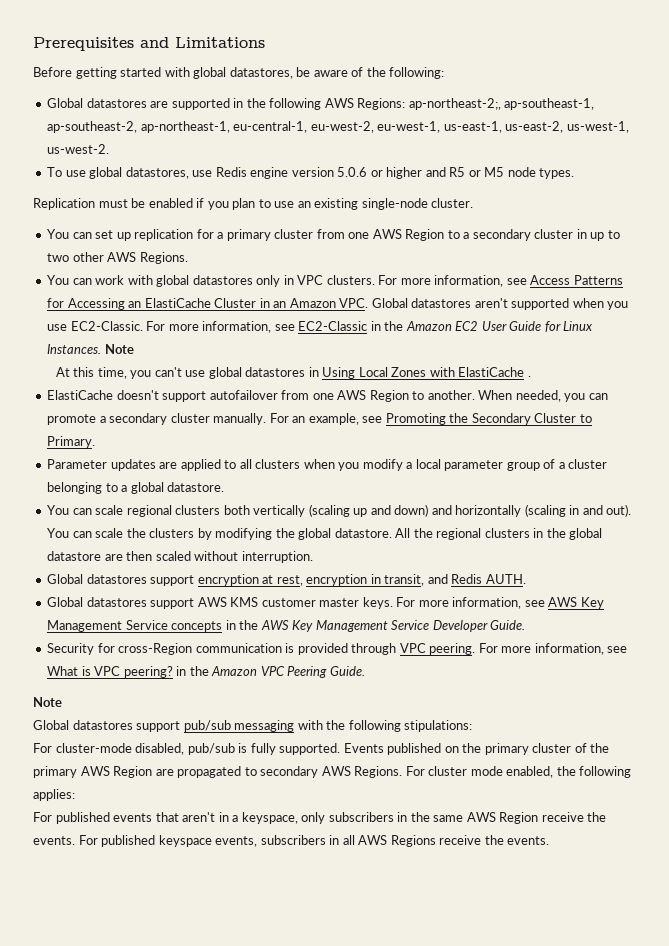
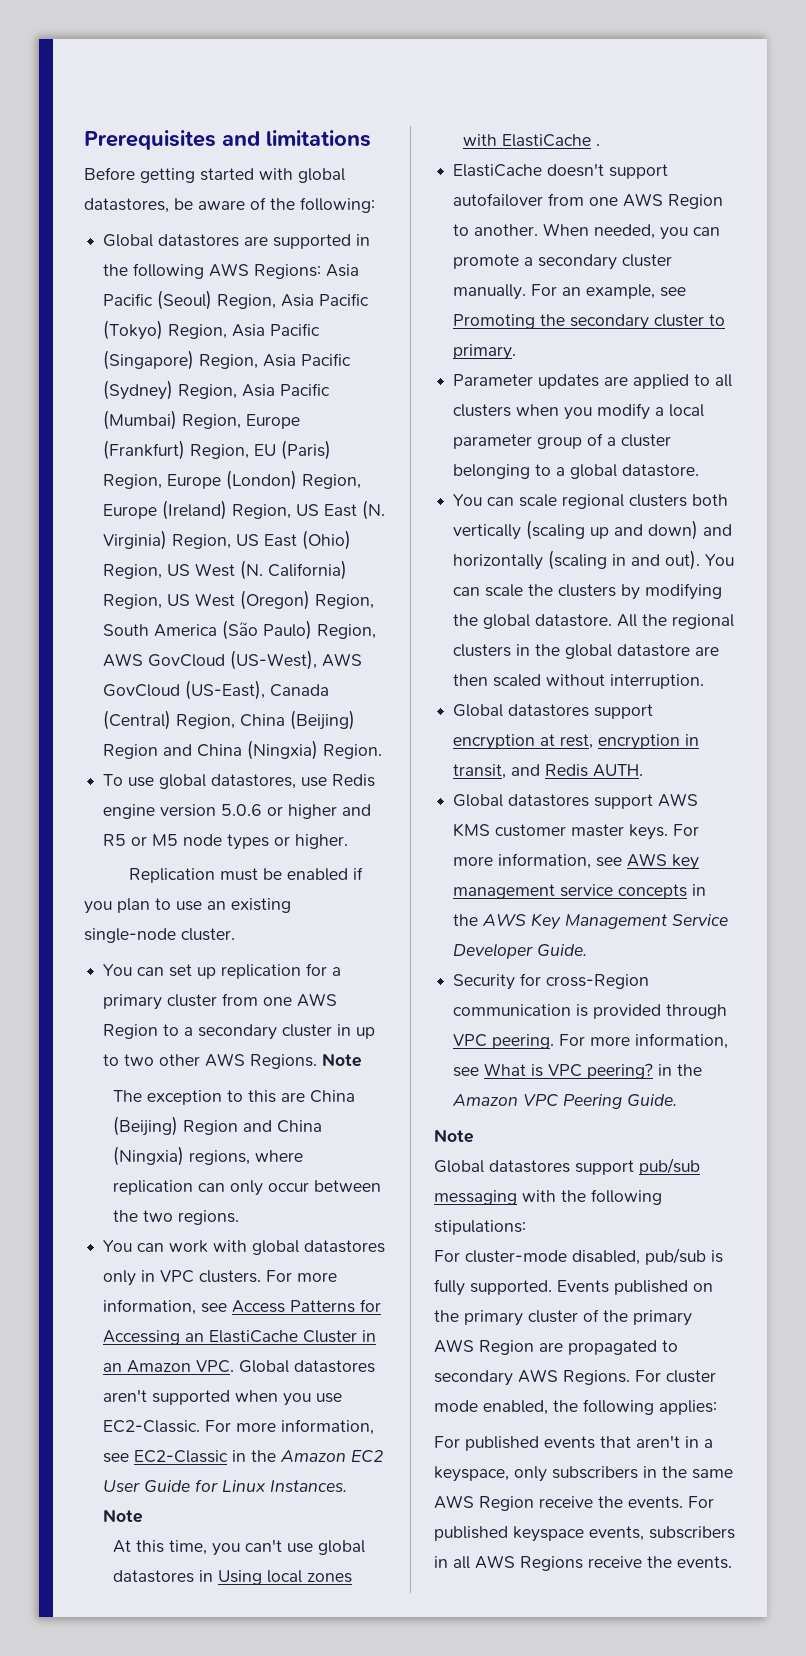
- Prerequisites and Limitations
+ Prerequisites and limitations
- Global datastores are supported in the following AWS Regions: ap-northeast-2;, ap-southeast-1, ap-southeast-2, ap-northeast-1, eu-central-1, eu-west-2, eu-west-1, us-east-1, us-east-2, us-west-1, us-west-2.
+ Global datastores are supported in the following AWS Regions: Asia Pacific (Seoul) Region, Asia Pacific (Tokyo) Region, Asia Pacific (Singapore) Region, Asia Pacific (Sydney) Region, Asia Pacific (Mumbai) Region, Europe (Frankfurt) Region, EU (Paris) Region, Europe (London) Region, Europe (Ireland) Region, US East (N. Virginia) Region, US East (Ohio) Region, US West (N. California) Region, US West (Oregon) Region, South America (São Paulo) Region, AWS GovCloud (US-West), AWS GovCloud (US-East), Canada (Central) Region, China (Beijing) Region and China (Ningxia) Region.
- To use global datastores, use Redis engine version 5.0.6 or higher and R5 or M5 node types.
+ To use global datastores, use Redis engine version 5.0.6 or higher and R5 or M5 node types or higher.
- You can set up replication for a primary cluster from one AWS Region to a secondary cluster in up to two other AWS Regions.
+ You can set up replication for a primary cluster from one AWS Region to a secondary cluster in up to two other AWS Regions. Note
+ The exception to this are China (Beijing) Region and China (Ningxia) regions, where replication can only occur between the two regions.
- At this time, you can't use global datastores in Using Local Zones with ElastiCache .
+ At this time, you can't use global datastores in Using local zones with ElastiCache .
- For an example, see Promoting the Secondary Cluster to Primary.
+ For an example, see Promoting the secondary cluster to primary.
- For more information, see AWS Key Management Service concepts in the AWS Key Management Service Developer Guide.
+ For more information, see AWS key management service concepts in the AWS Key Management Service Developer Guide.

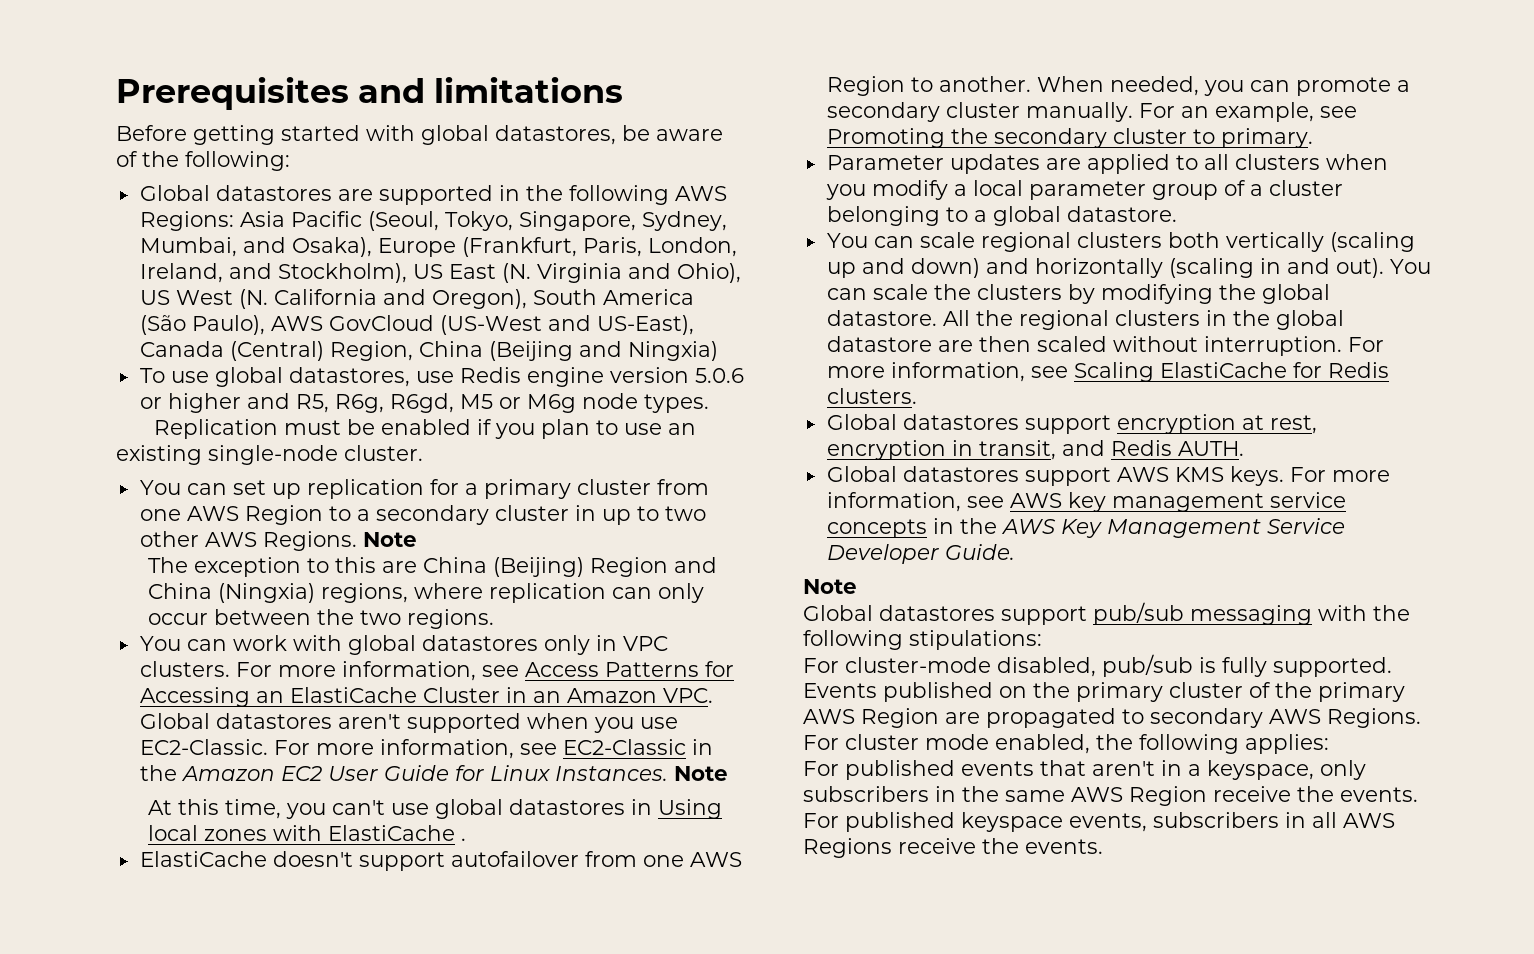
- Global datastores are supported in the following AWS Regions: Asia Pacific (Seoul) Region, Asia Pacific (Tokyo) Region, Asia Pacific (Singapore) Region, Asia Pacific (Sydney) Region, Asia Pacific (Mumbai) Region, Europe (Frankfurt) Region, EU (Paris) Region, Europe (London) Region, Europe (Ireland) Region, US East (N. Virginia) Region, US East (Ohio) Region, US West (N. California) Region, US West (Oregon) Region, South America (São Paulo) Region, AWS GovCloud (US-West), AWS GovCloud (US-East), Canada (Central) Region, China (Beijing) Region and China (Ningxia) Region.
+ Global datastores are supported in the following AWS Regions: Asia Pacific (Seoul, Tokyo, Singapore, Sydney, Mumbai, and Osaka), Europe (Frankfurt, Paris, London, Ireland, and Stockholm), US East (N. Virginia and Ohio), US West (N. California and Oregon), South America (São Paulo), AWS GovCloud (US-West and US-East), Canada (Central) Region, China (Beijing and Ningxia)
- To use global datastores, use Redis engine version 5.0.6 or higher and R5 or M5 node types or higher.
+ To use global datastores, use Redis engine version 5.0.6 or higher and R5, R6g, R6gd, M5 or M6g node types.
+ For more information, see Scaling ElastiCache for Redis clusters.
- Global datastores support AWS KMS customer master keys.
+ Global datastores support AWS KMS keys.
- Security for cross-Region communication is provided through VPC peering. For more information, see What is VPC peering? in the Amazon VPC Peering Guide.

